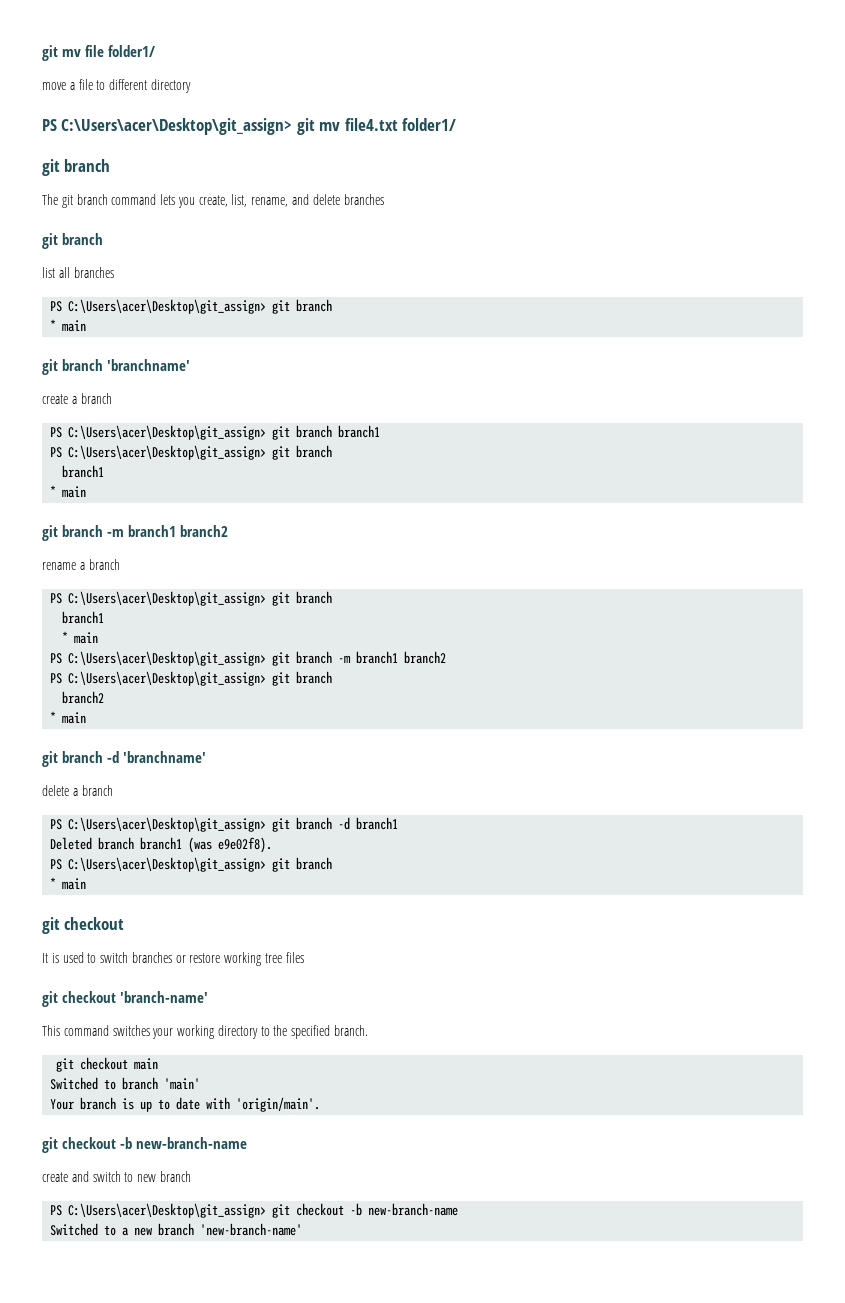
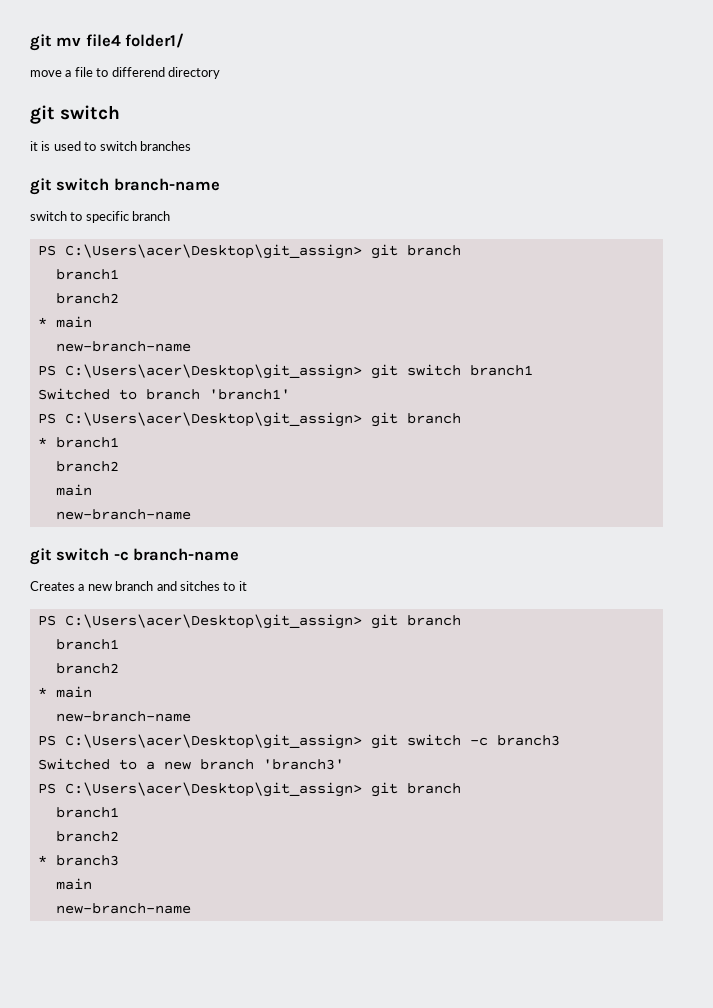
- git mv file folder1/
+ git mv file4 folder1/
- move a file to different directory
- PS C:\Users\acer\Desktop\git_assign> git mv file4.txt folder1/
- git branch
- The git branch command lets you create, list, rename, and delete branches
- git branch
- list all branches
- PS C:\Users\acer\Desktop\git_assign> git branch
- * main
- git branch 'branchname'
- create a branch
- PS C:\Users\acer\Desktop\git_assign> git branch branch1
- PS C:\Users\acer\Desktop\git_assign> git branch
- branch1
- * main
- git branch -m branch1 branch2
- rename a branch
+ move a file to differend directory
+ git switch
+ it is used to switch branches
+ git switch branch-name
+ switch to specific branch
  PS C:\Users\acer\Desktop\git_assign> git branch
  branch1
- * main
- PS C:\Users\acer\Desktop\git_assign> git branch -m branch1 branch2
- PS C:\Users\acer\Desktop\git_assign> git branch
  branch2
  * main
- git branch -d 'branchname'
- delete a branch
- PS C:\Users\acer\Desktop\git_assign> git branch -d branch1
- Deleted branch branch1 (was e9e02f8).
+ new-branch-name
+ PS C:\Users\acer\Desktop\git_assign> git switch branch1
+ Switched to branch 'branch1'
  PS C:\Users\acer\Desktop\git_assign> git branch
+ * branch1
+ branch2
+ main
+ new-branch-name
+ git switch -c branch-name
+ Creates a new branch and sitches to it
+ PS C:\Users\acer\Desktop\git_assign> git branch
+ branch1
+ branch2
  * main
- git checkout
- It is used to switch branches or restore working tree files
- git checkout 'branch-name'
- This command switches your working directory to the specified branch.
- git checkout main
- Switched to branch 'main'
- Your branch is up to date with 'origin/main'.
- git checkout -b new-branch-name
- create and switch to new branch
- PS C:\Users\acer\Desktop\git_assign> git checkout -b new-branch-name
+ new-branch-name
+ PS C:\Users\acer\Desktop\git_assign> git switch -c branch3
- Switched to a new branch 'new-branch-name'
+ Switched to a new branch 'branch3'
+ PS C:\Users\acer\Desktop\git_assign> git branch
+ branch1
+ branch2
+ * branch3
+ main
+ new-branch-name

